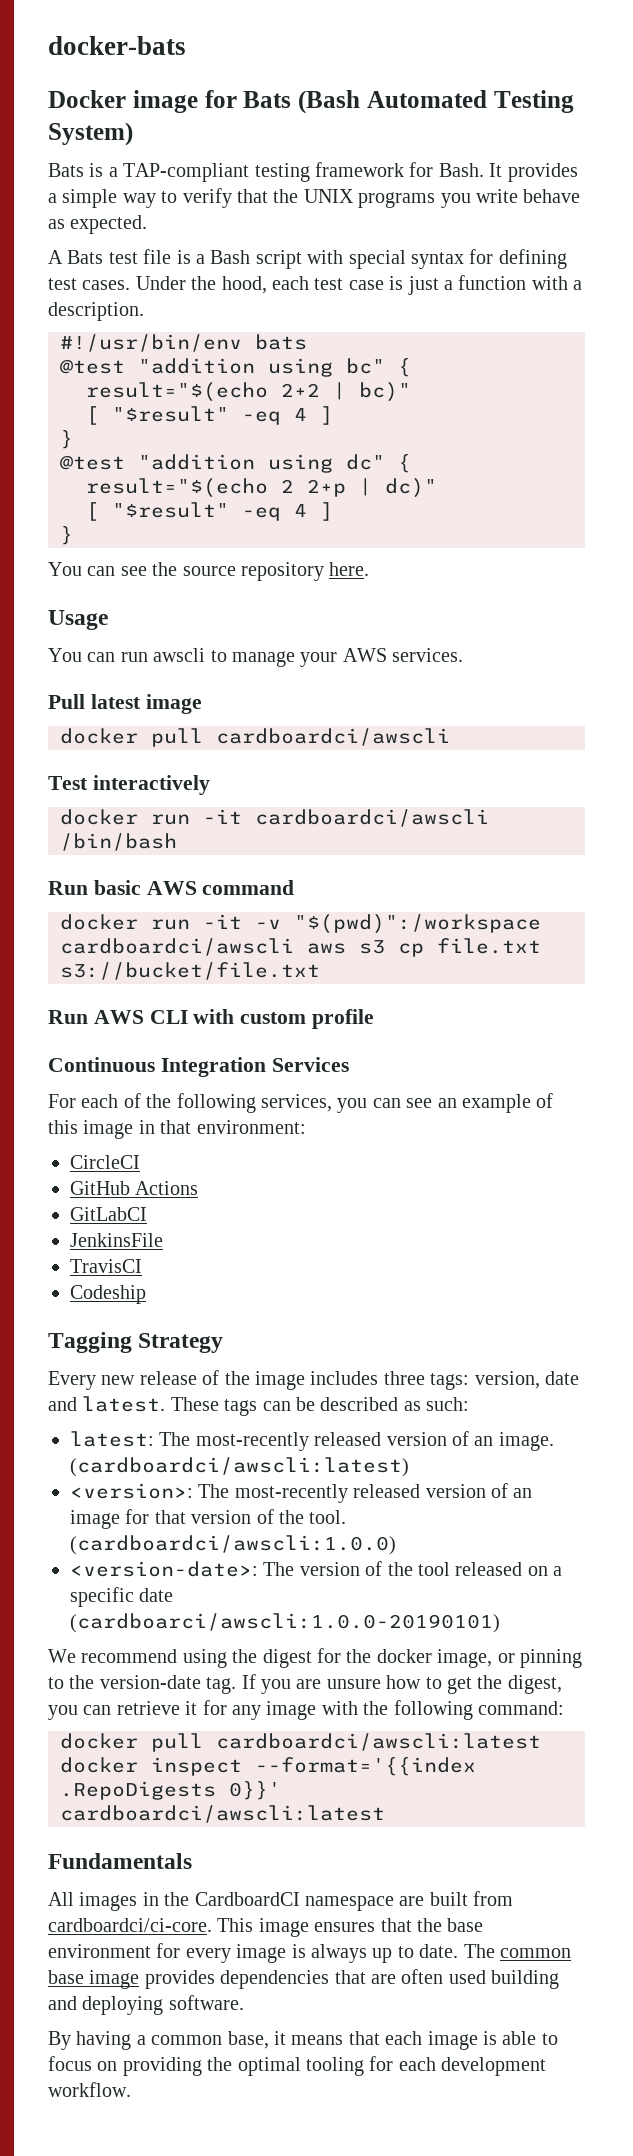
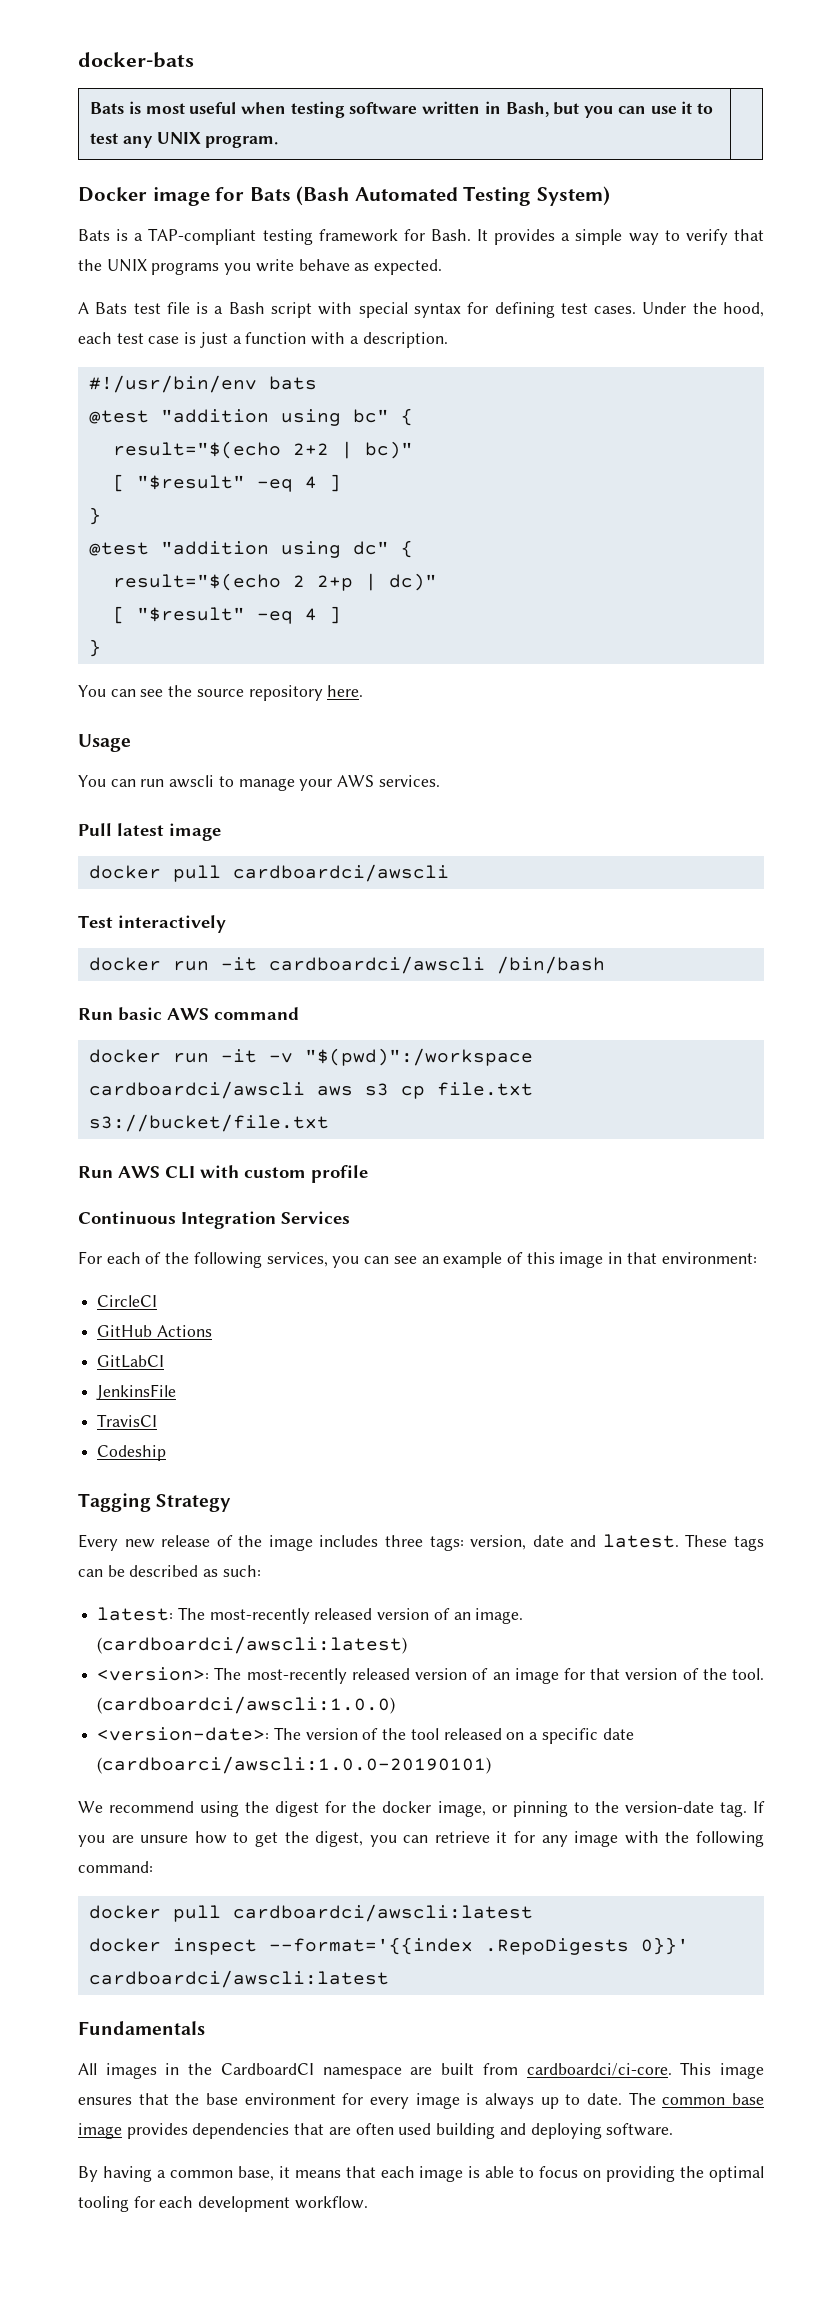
+ Bats is most useful when testing software written in Bash, but you can use it to test any UNIX program. |

